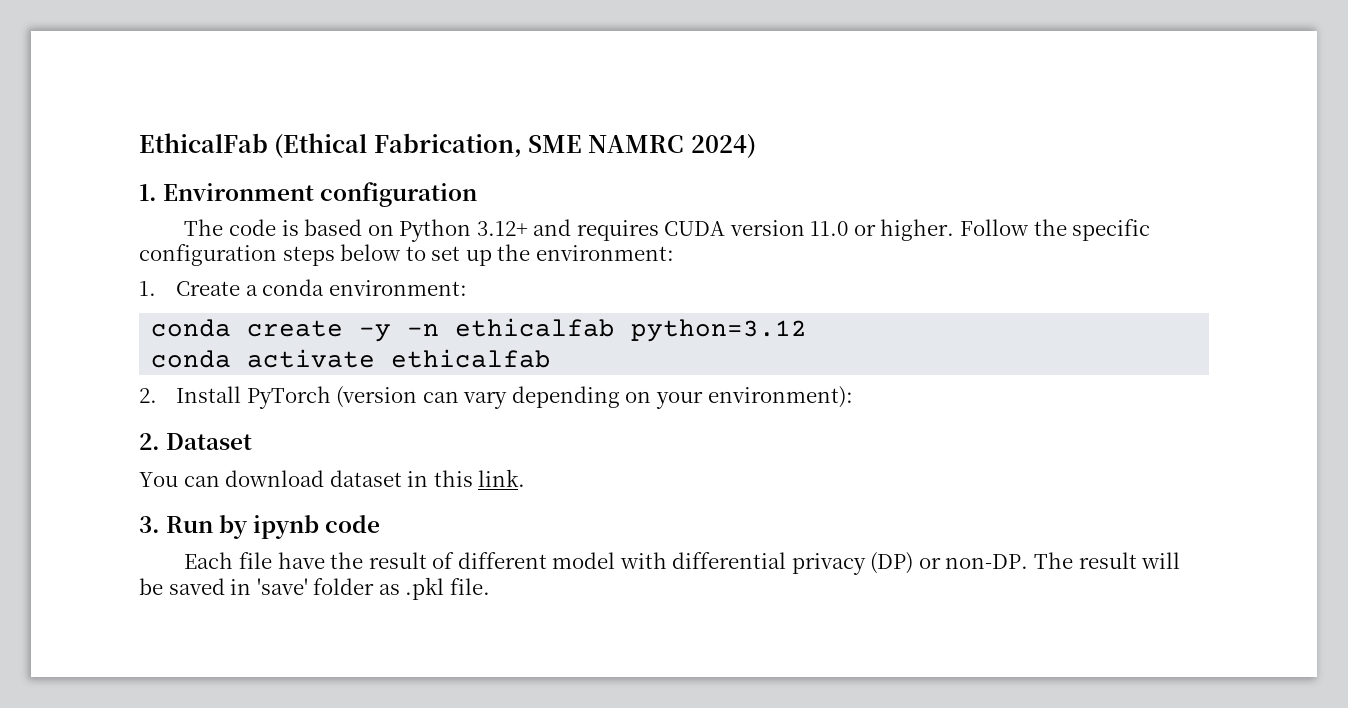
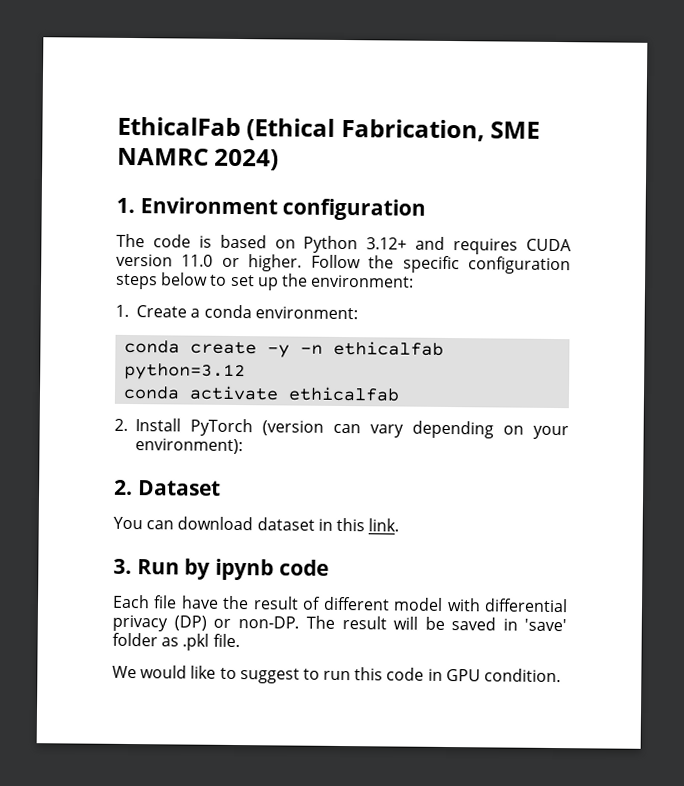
+ We would like to suggest to run this code in GPU condition.

